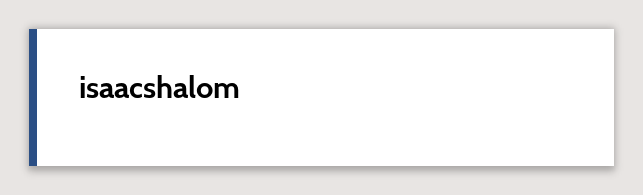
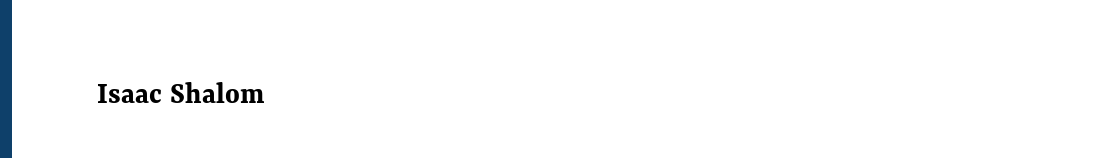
- isaacshalom
+ Isaac Shalom

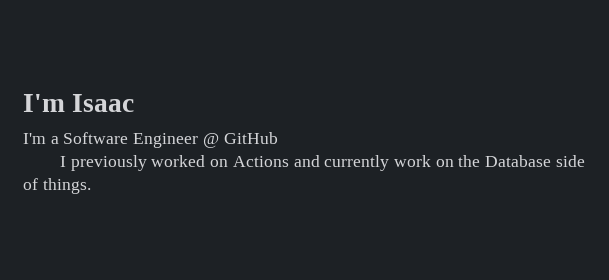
- Isaac Shalom
+ I'm Isaac
+ I'm a Software Engineer @ GitHub
+ I previously worked on Actions and currently work on the Database side of things.

